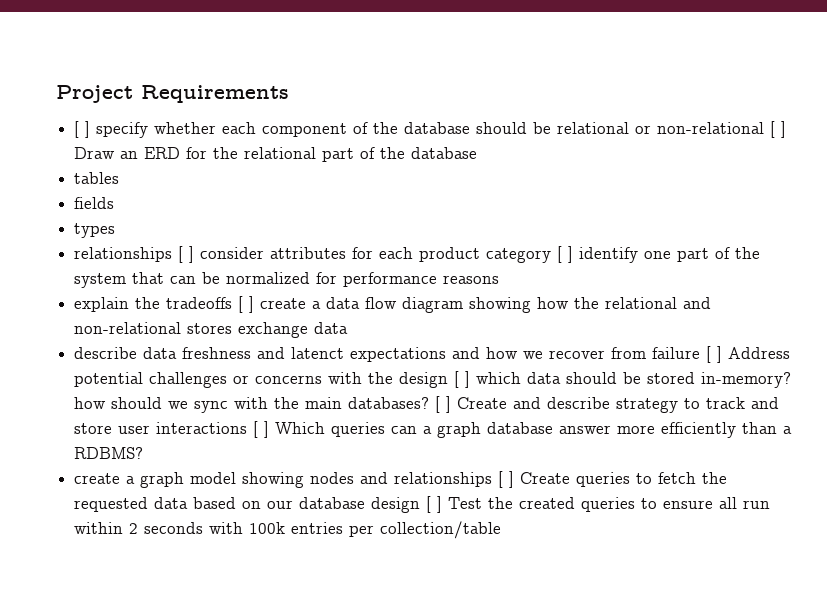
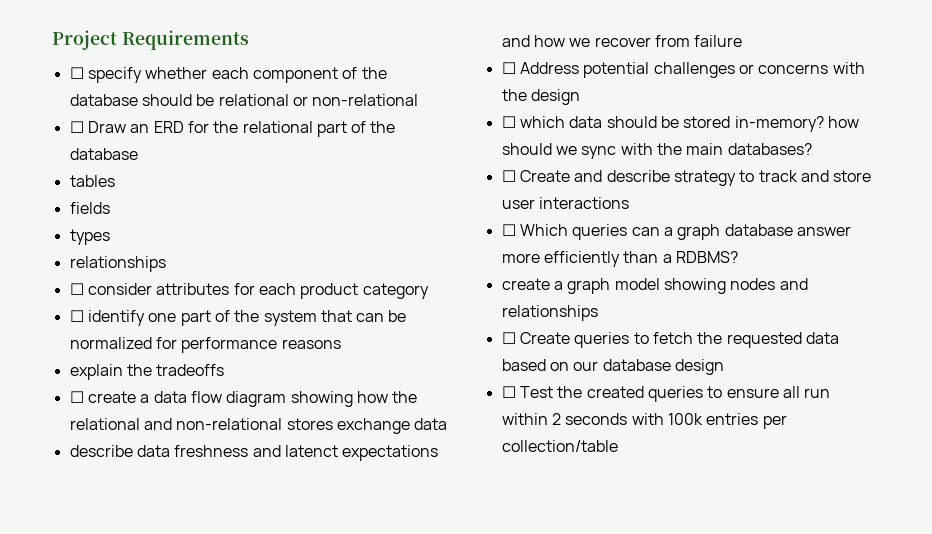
- [ ] specify whether each component of the database should be relational or non-relational [ ] Draw an ERD for the relational part of the database
+ ☐ specify whether each component of the database should be relational or non-relational
+ ☐ Draw an ERD for the relational part of the database
  types
- relationships [ ] consider attributes for each product category [ ] identify one part of the system that can be normalized for performance reasons
+ relationships
+ ☐ consider attributes for each product category
+ ☐ identify one part of the system that can be normalized for performance reasons
- explain the tradeoffs [ ] create a data flow diagram showing how the relational and non-relational stores exchange data
+ explain the tradeoffs
+ ☐ create a data flow diagram showing how the relational and non-relational stores exchange data
- describe data freshness and latenct expectations and how we recover from failure [ ] Address potential challenges or concerns with the design [ ] which data should be stored in-memory? how should we sync with the main databases? [ ] Create and describe strategy to track and store user interactions [ ] Which queries can a graph database answer more efficiently than a RDBMS?
+ describe data freshness and latenct expectations and how we recover from failure
+ ☐ Address potential challenges or concerns with the design
+ ☐ which data should be stored in-memory? how should we sync with the main databases?
+ ☐ Create and describe strategy to track and store user interactions
+ ☐ Which queries can a graph database answer more efficiently than a RDBMS?
- create a graph model showing nodes and relationships [ ] Create queries to fetch the requested data based on our database design [ ] Test the created queries to ensure all run within 2 seconds with 100k entries per collection/table
+ create a graph model showing nodes and relationships
+ ☐ Create queries to fetch the requested data based on our database design
+ ☐ Test the created queries to ensure all run within 2 seconds with 100k entries per collection/table

